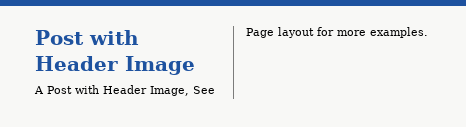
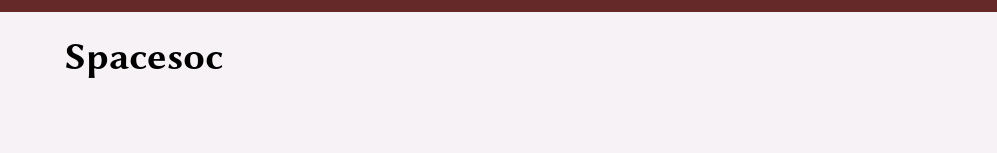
- Post with Header Image
- A Post with Header Image, See Page layout for more examples.
+ Spacesoc

